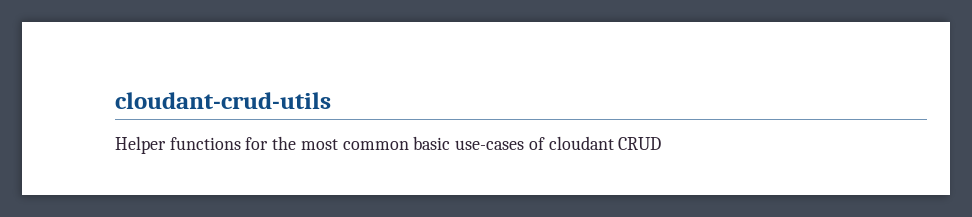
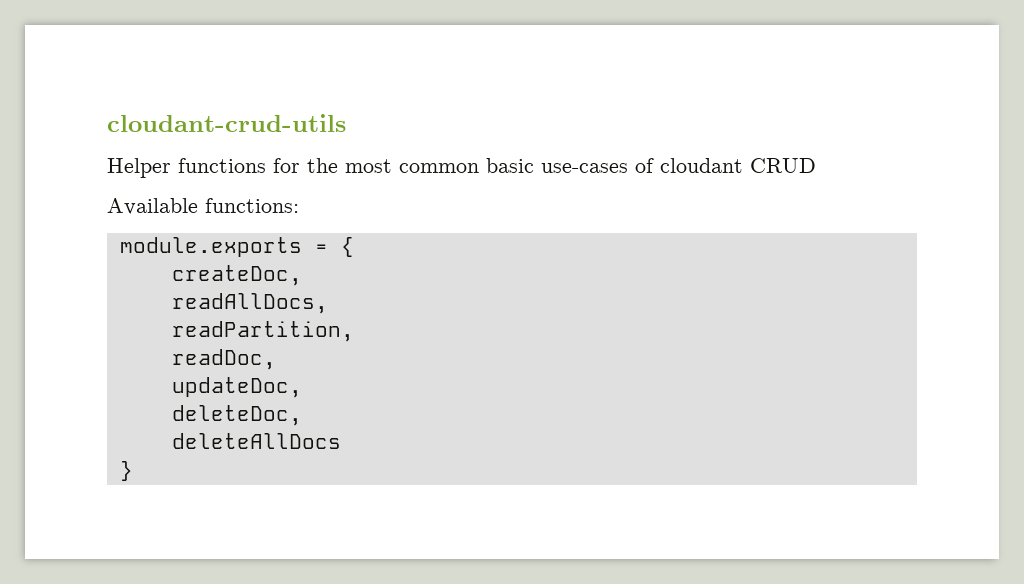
+ Available functions:
+ module.exports = {
+ createDoc,
+ readAllDocs,
+ readPartition,
+ readDoc,
+ updateDoc,
+ deleteDoc,
+ deleteAllDocs
+ }

